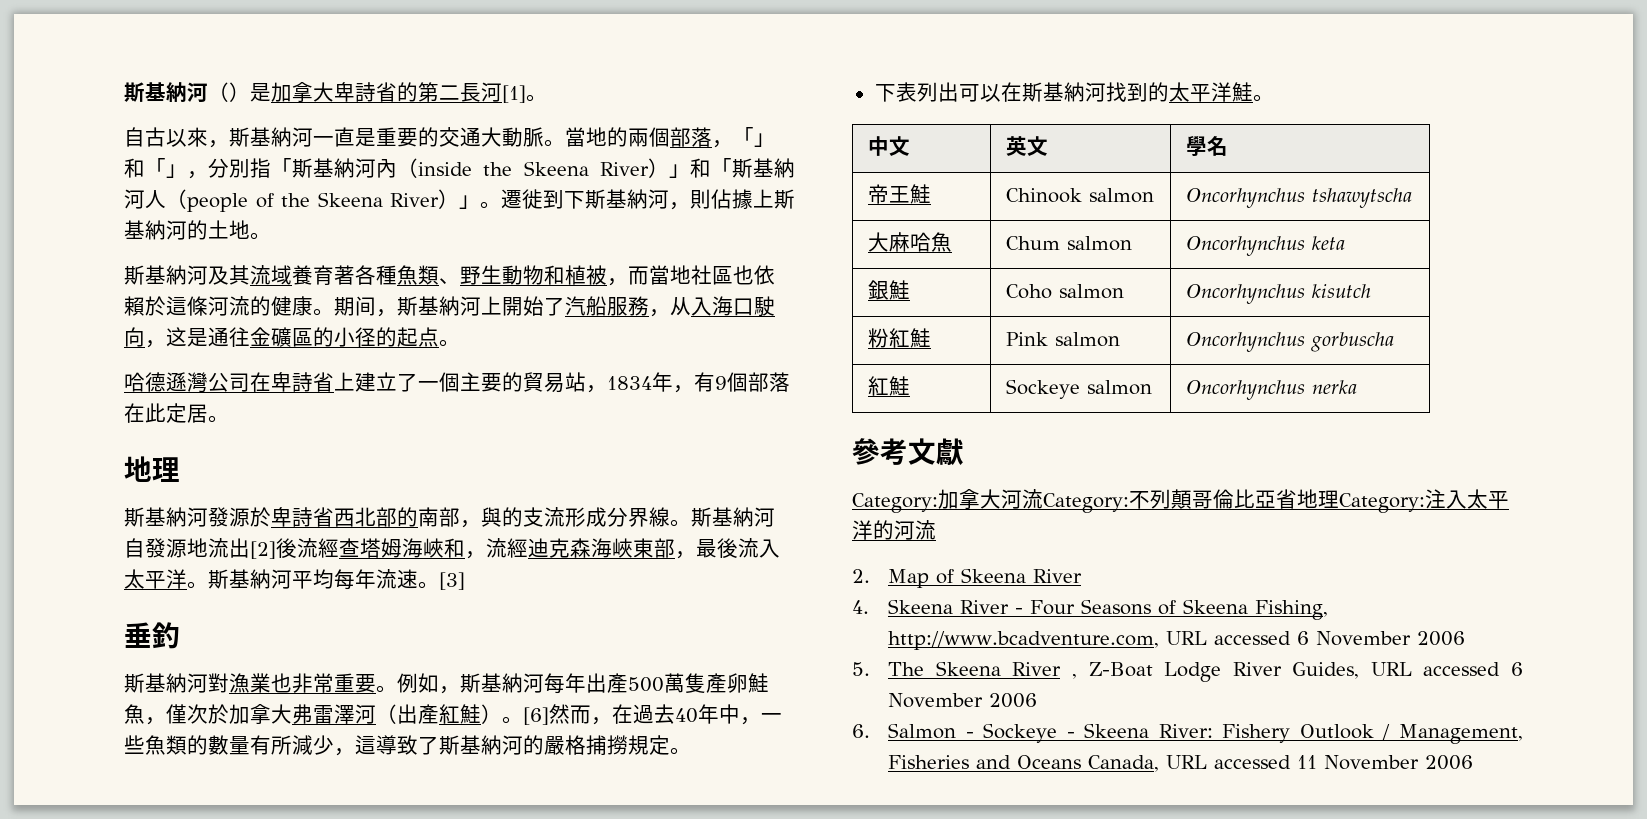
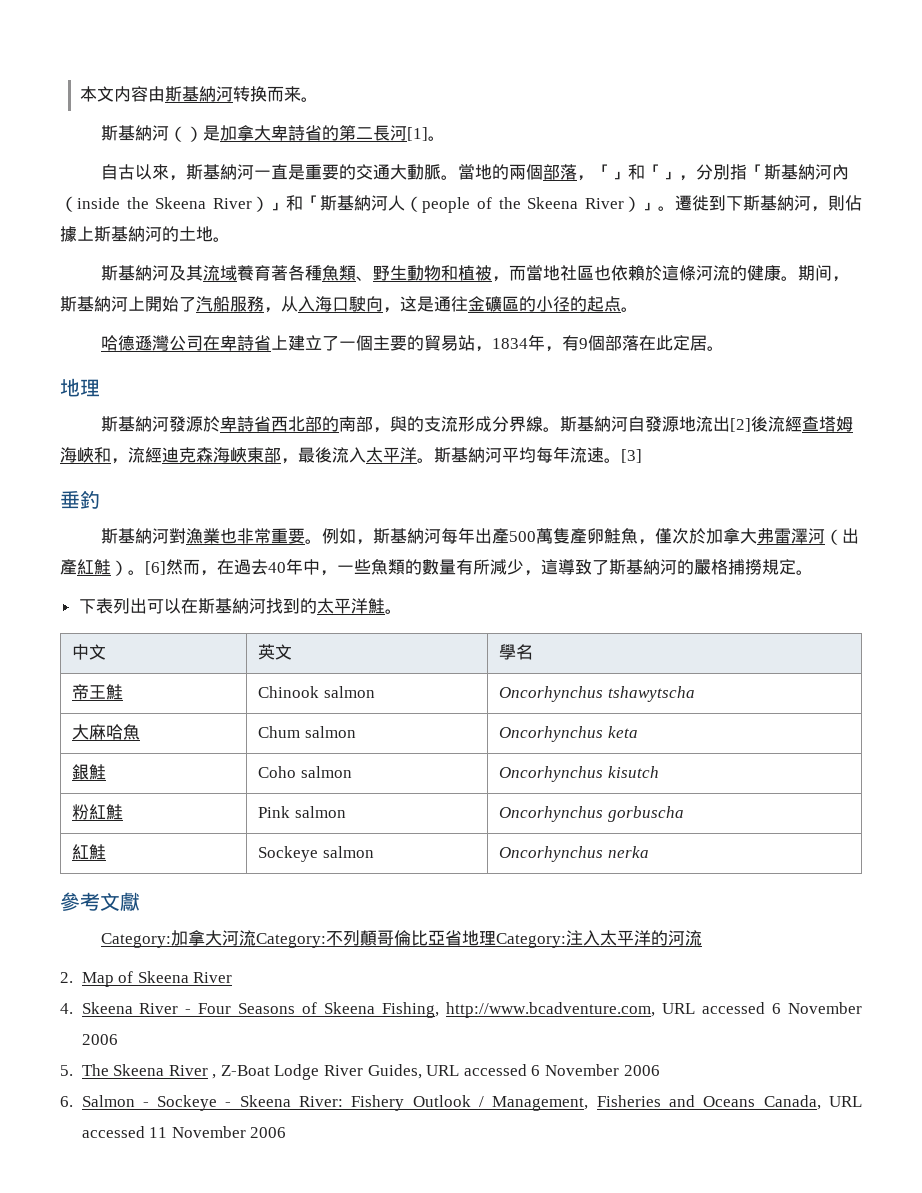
+ 本文内容由斯基納河转换而来。

